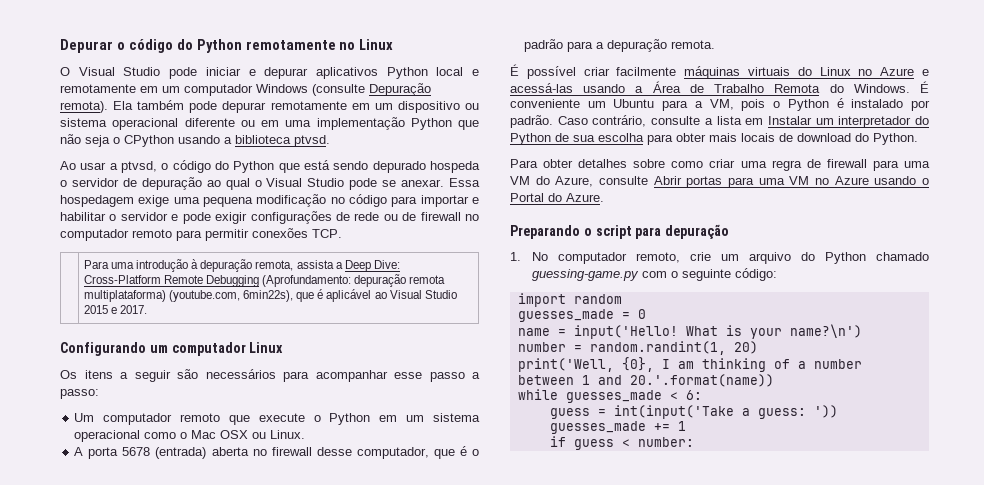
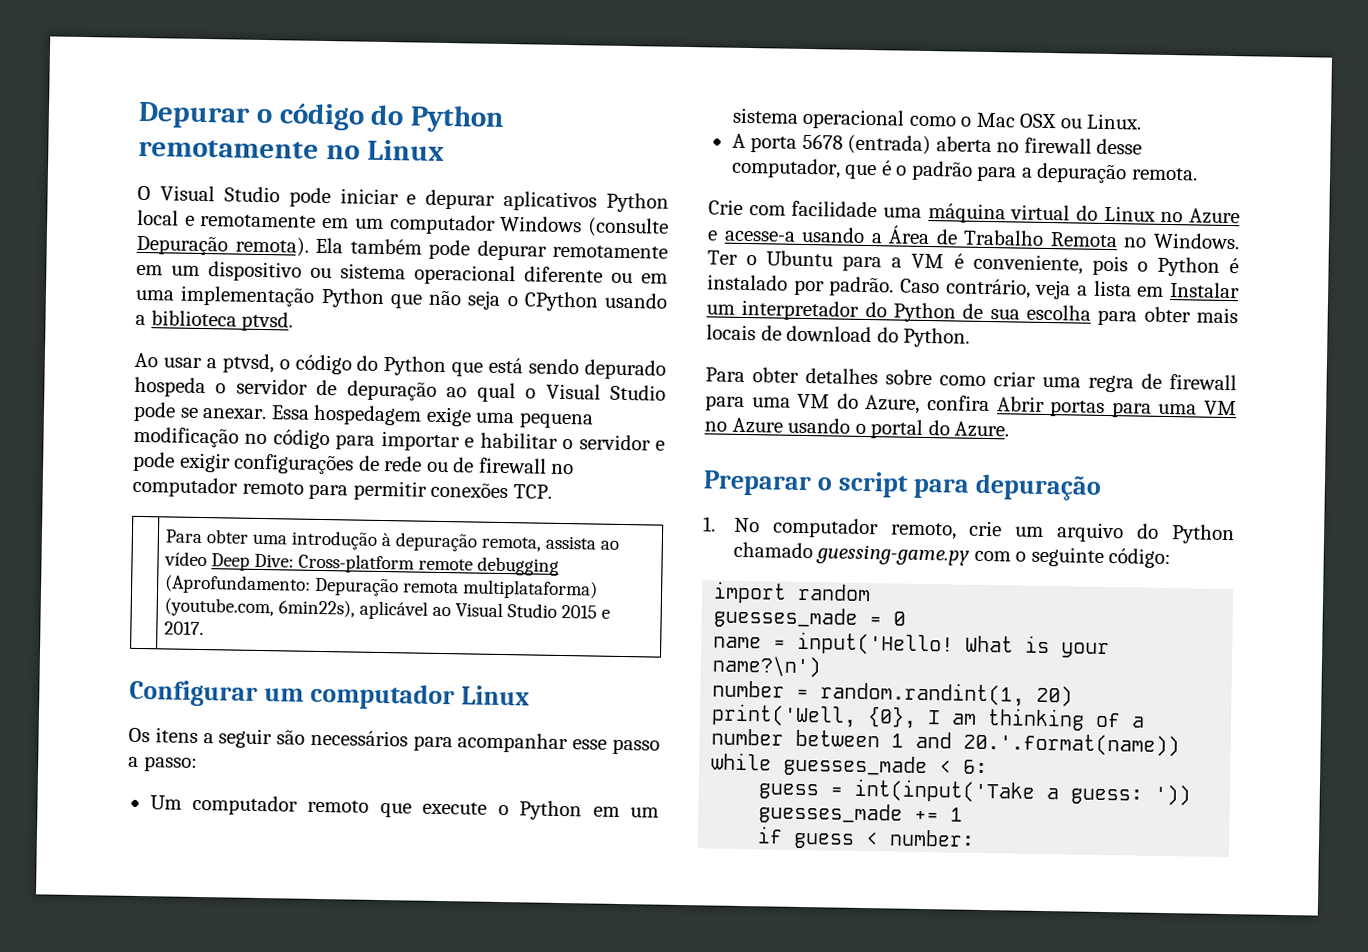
- | Para uma introdução à depuração remota, assista a Deep Dive: Cross-Platform Remote Debugging (Aprofundamento: depuração remota multiplataforma) (youtube.com, 6min22s), que é aplicável ao Visual Studio 2015 e 2017.
+ | Para obter uma introdução à depuração remota, assista ao vídeo Deep Dive: Cross-platform remote debugging (Aprofundamento: Depuração remota multiplataforma) (youtube.com, 6min22s), aplicável ao Visual Studio 2015 e 2017.
- Configurando um computador Linux
+ Configurar um computador Linux
- É possível criar facilmente máquinas virtuais do Linux no Azure e acessá-las usando a Área de Trabalho Remota do Windows. É conveniente um Ubuntu para a VM, pois o Python é instalado por padrão.
+ Crie com facilidade uma máquina virtual do Linux no Azure e acesse-a usando a Área de Trabalho Remota no Windows. Ter o Ubuntu para a VM é conveniente, pois o Python é instalado por padrão.
- Caso contrário, consulte a lista em Instalar um interpretador do Python de sua escolha para obter mais locais de download do Python.
+ Caso contrário, veja a lista em Instalar um interpretador do Python de sua escolha para obter mais locais de download do Python.
- Para obter detalhes sobre como criar uma regra de firewall para uma VM do Azure, consulte Abrir portas para uma VM no Azure usando o Portal do Azure.
+ Para obter detalhes sobre como criar uma regra de firewall para uma VM do Azure, confira Abrir portas para uma VM no Azure usando o portal do Azure.
- Preparando o script para depuração
+ Preparar o script para depuração

